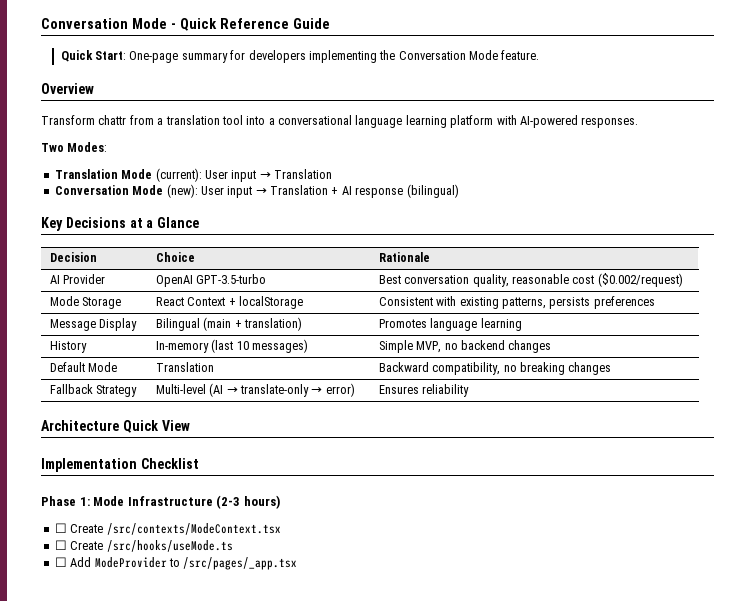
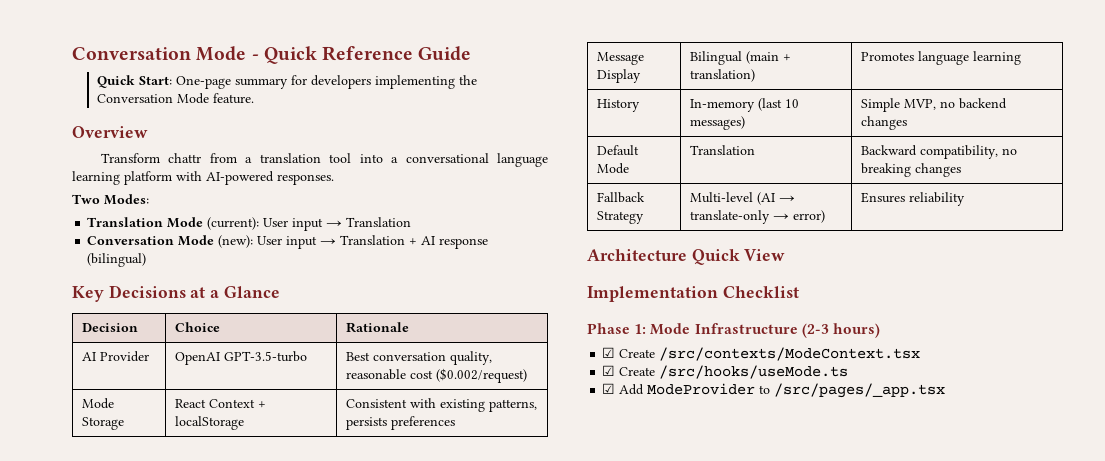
- ☐ Create /src/contexts/ModeContext.tsx
+ ☑ Create /src/contexts/ModeContext.tsx
- ☐ Create /src/hooks/useMode.ts
+ ☑ Create /src/hooks/useMode.ts
- ☐ Add ModeProvider to /src/pages/_app.tsx
+ ☑ Add ModeProvider to /src/pages/_app.tsx

